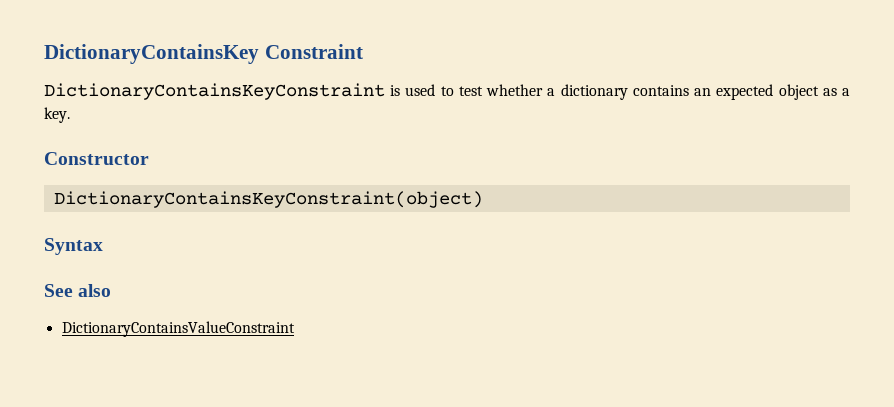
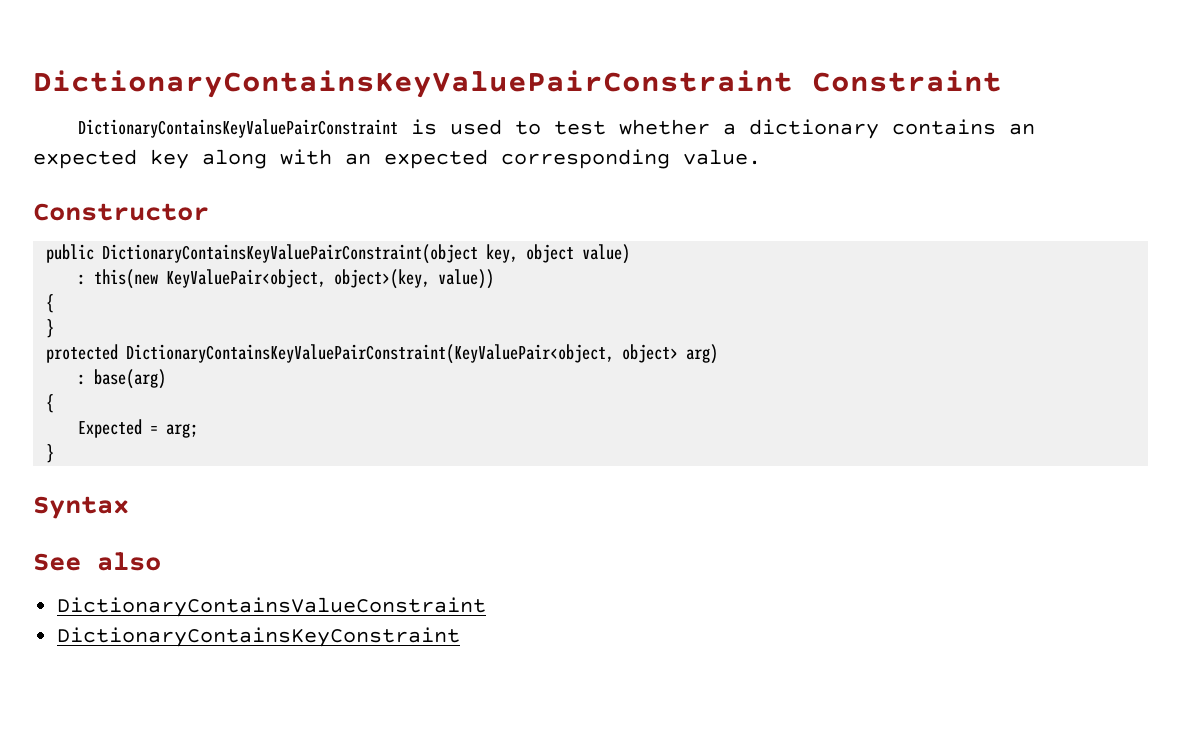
- DictionaryContainsKey Constraint
+ DictionaryContainsKeyValuePairConstraint Constraint
- DictionaryContainsKeyConstraint is used to test whether a dictionary contains an expected object as a key.
+ DictionaryContainsKeyValuePairConstraint is used to test whether a dictionary contains an expected key along with an expected corresponding value.
  Constructor
- DictionaryContainsKeyConstraint(object)
+ public DictionaryContainsKeyValuePairConstraint(object key, object value)
+ : this(new KeyValuePair<object, object>(key, value))
+ {
+ }
+ protected DictionaryContainsKeyValuePairConstraint(KeyValuePair<object, object> arg)
+ : base(arg)
+ {
+ Expected = arg;
+ }
+ DictionaryContainsKeyConstraint

